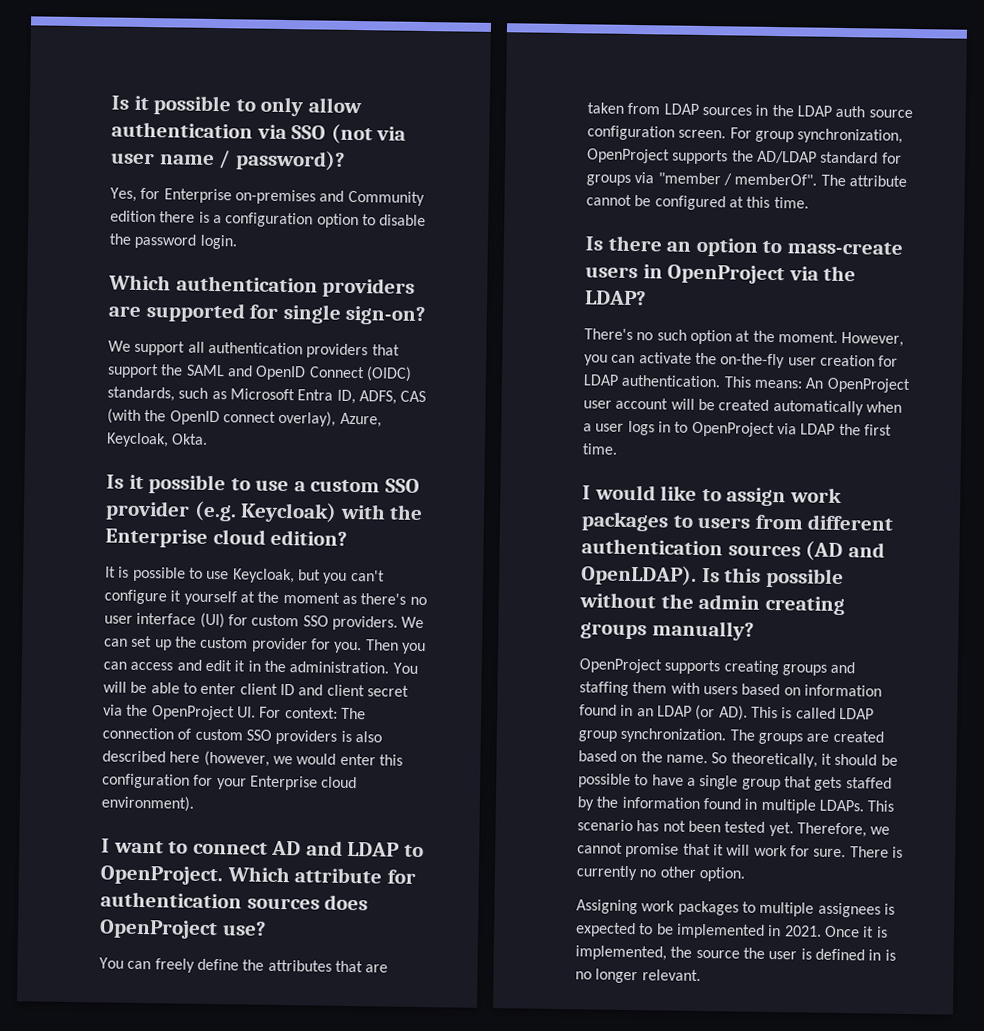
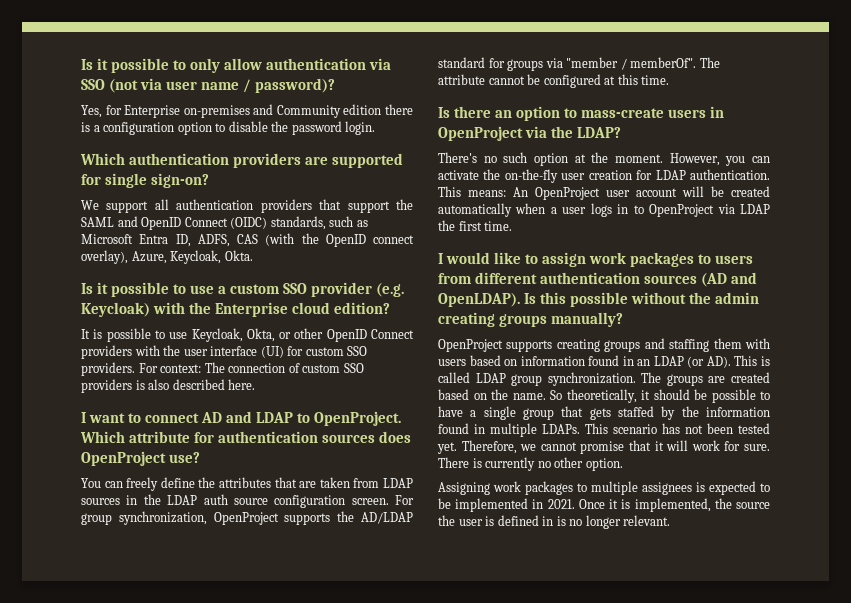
- It is possible to use Keycloak, but you can't configure it yourself at the moment as there's no user interface (UI) for custom SSO providers.
+ It is possible to use Keycloak, Okta, or other OpenID Connect providers with the user interface (UI) for custom SSO providers.
- We can set up the custom provider for you. Then you can access and edit it in the administration. You will be able to enter client ID and client secret via the OpenProject UI. For context: The connection of custom SSO providers is also described here (however, we would enter this configuration for your Enterprise cloud environment).
+ For context: The connection of custom SSO providers is also described here.

